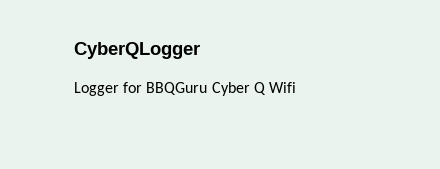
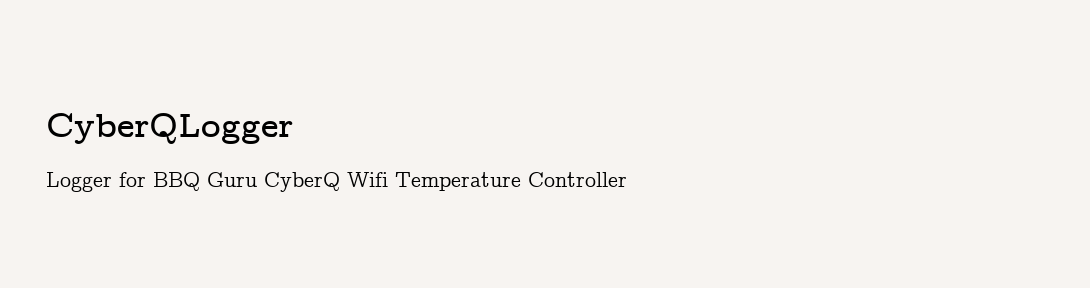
- Logger for BBQGuru Cyber Q Wifi
+ Logger for BBQ Guru CyberQ Wifi Temperature Controller

